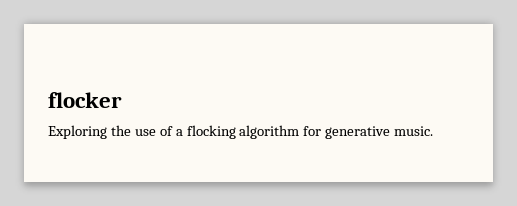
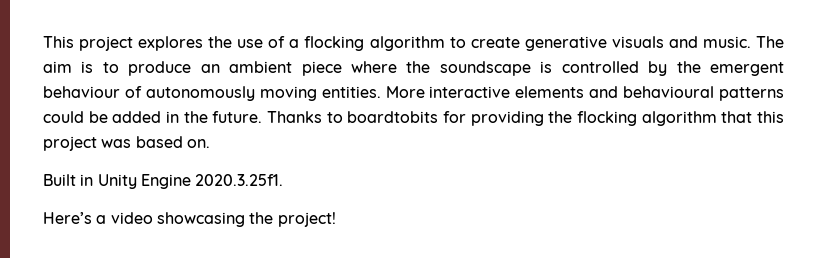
- flocker
- Exploring the use of a flocking algorithm for generative music.
+ This project explores the use of a flocking algorithm to create generative visuals and music. The aim is to produce an ambient piece where the soundscape is controlled by the emergent behaviour of autonomously moving entities. More interactive elements and behavioural patterns could be added in the future. Thanks to boardtobits for providing the flocking algorithm that this project was based on.
+ Built in Unity Engine 2020.3.25f1.
+ Here’s a video showcasing the project!

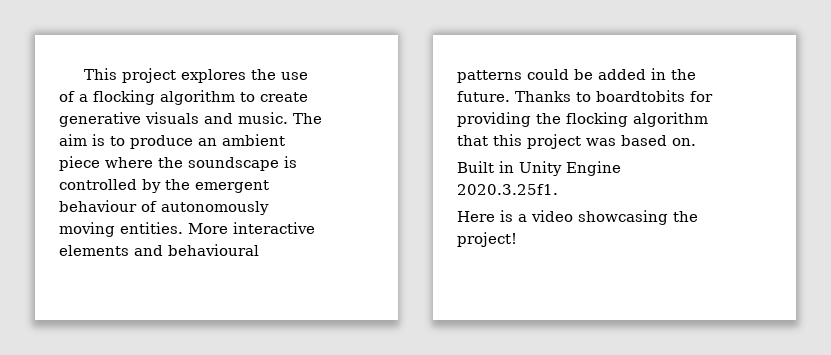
- Here’s a video showcasing the project!
+ Here is a video showcasing the project!

